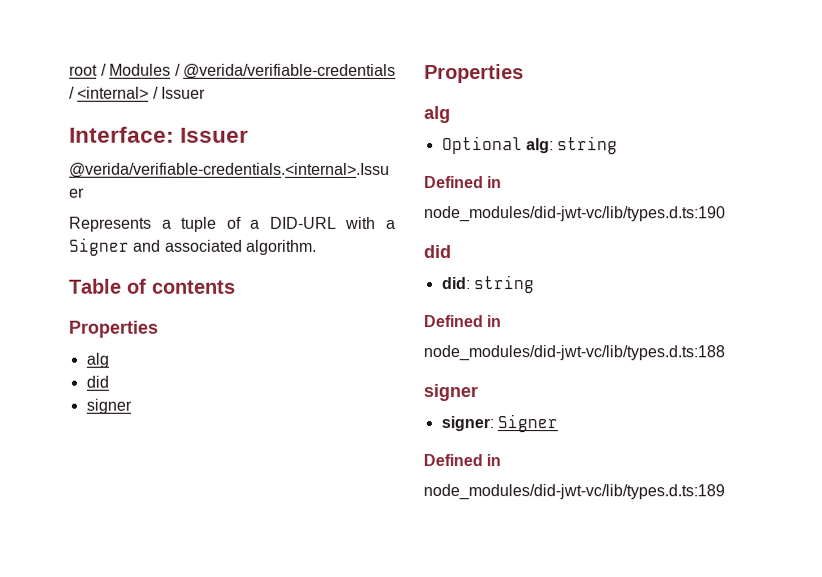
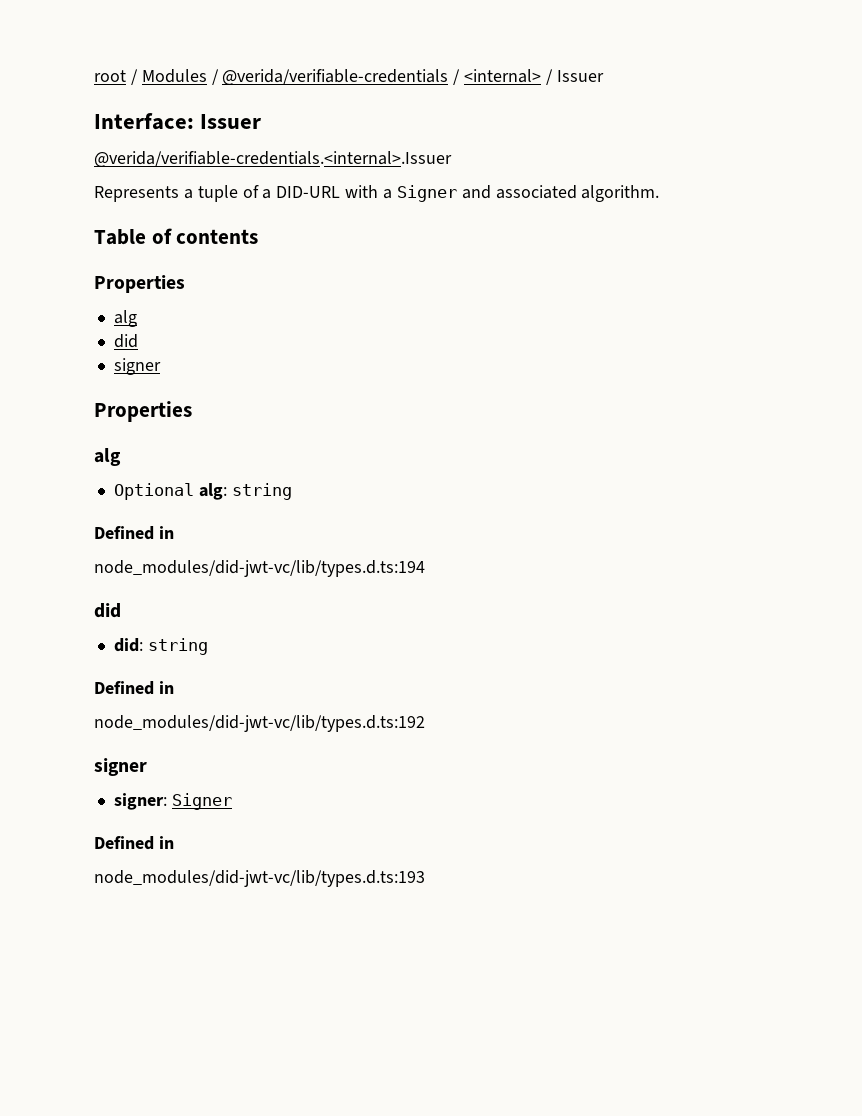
- node_modules/did-jwt-vc/lib/types.d.ts:190
+ node_modules/did-jwt-vc/lib/types.d.ts:194
- node_modules/did-jwt-vc/lib/types.d.ts:188
+ node_modules/did-jwt-vc/lib/types.d.ts:192
- node_modules/did-jwt-vc/lib/types.d.ts:189
+ node_modules/did-jwt-vc/lib/types.d.ts:193

